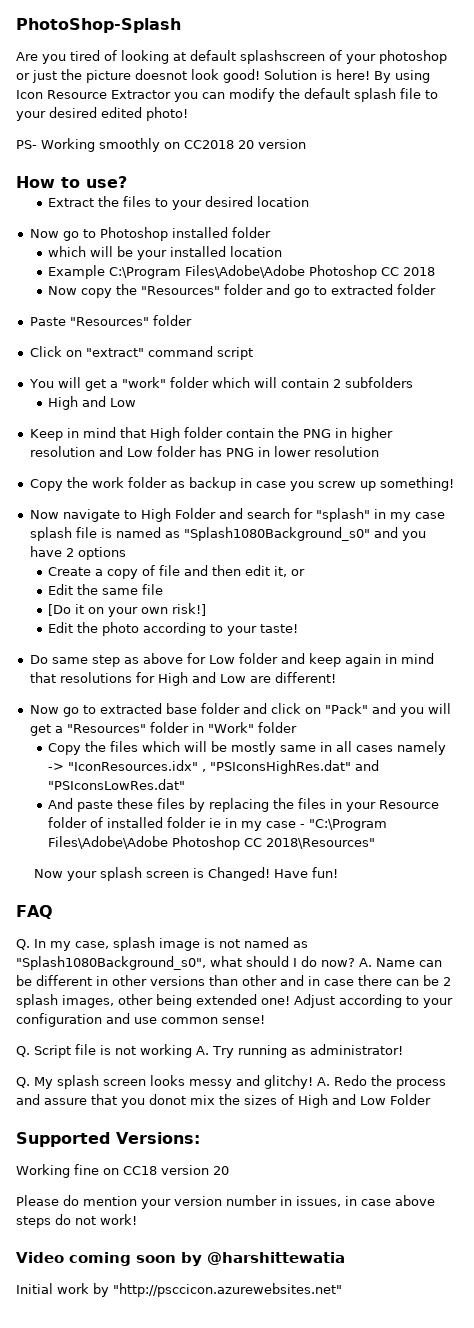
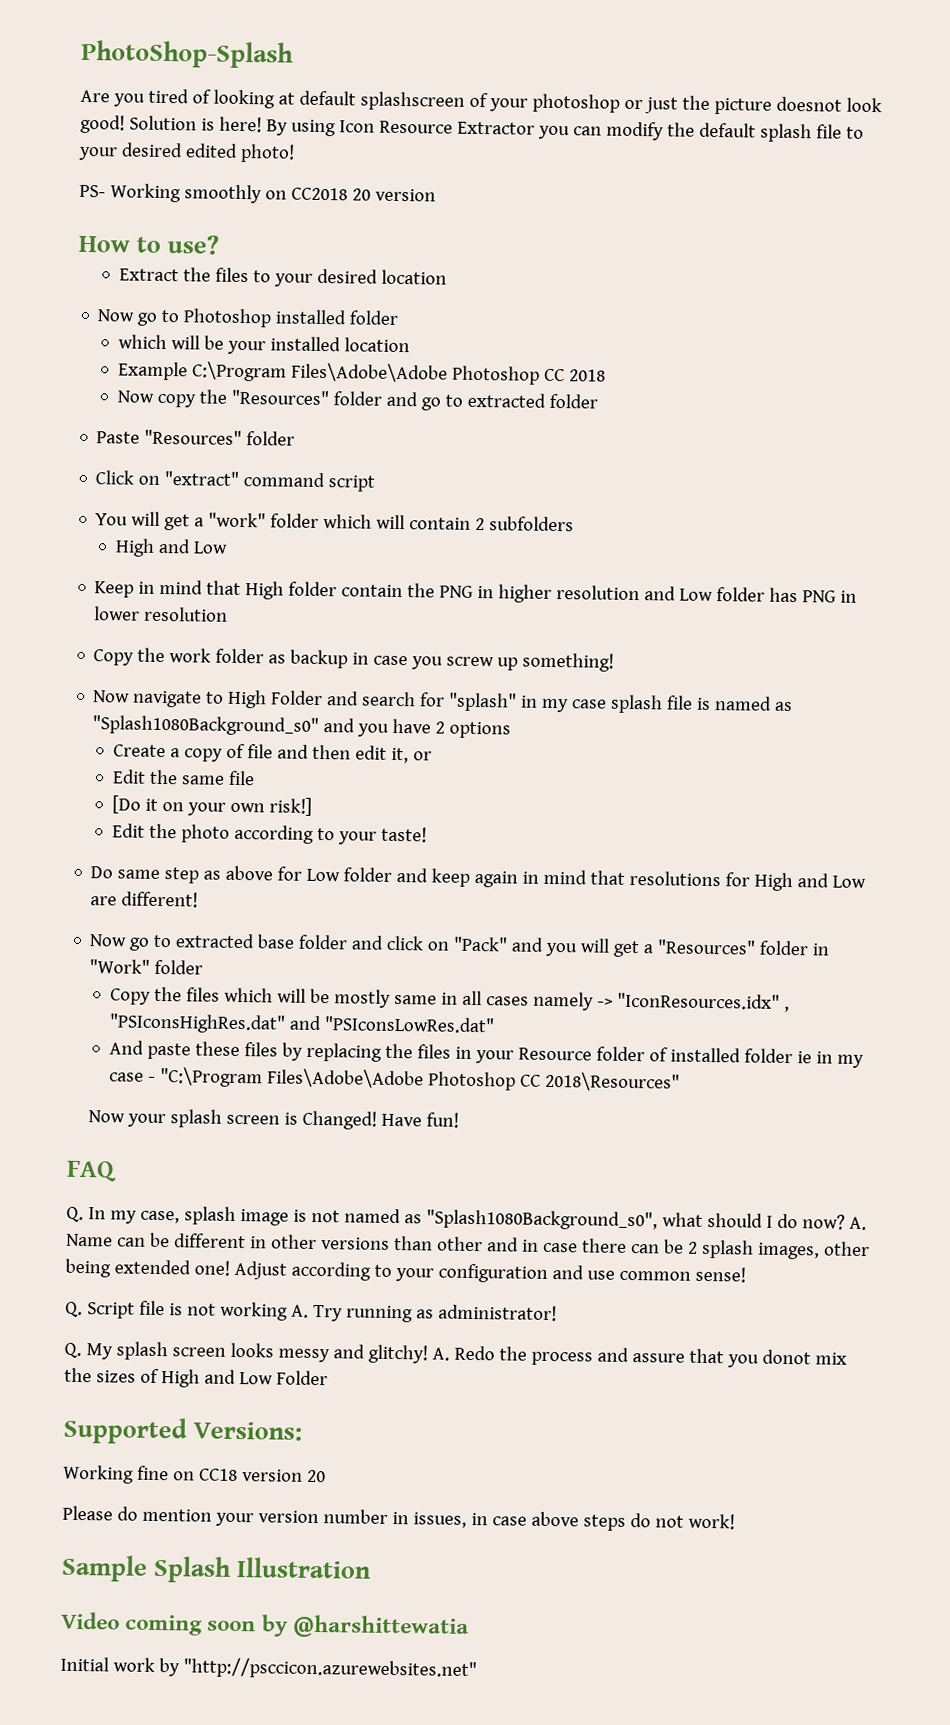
+ Sample Splash Illustration

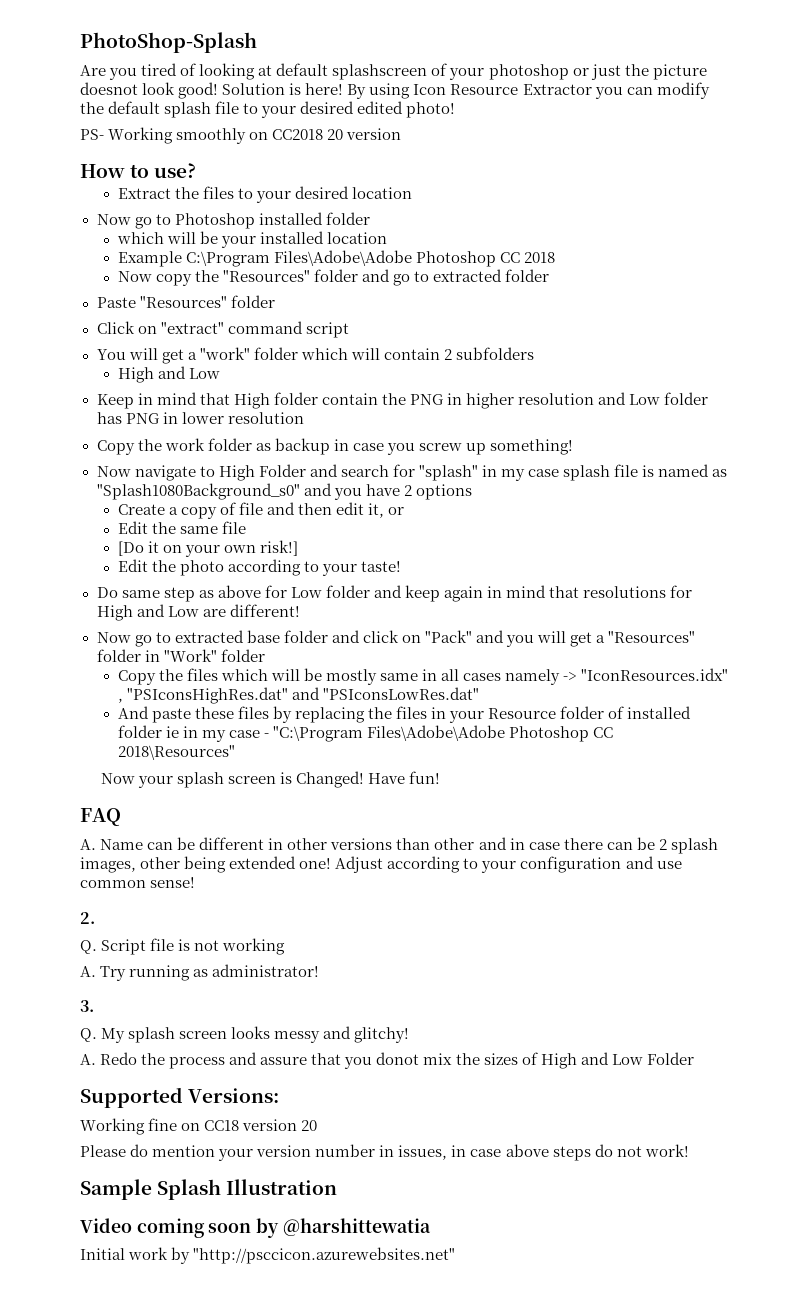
- Q. In my case, splash image is not named as "Splash1080Background_s0", what should I do now?
+ 2.
- Q. Script file is not working A. Try running as administrator!
+ Q. Script file is not working
+ A. Try running as administrator!
+ 3.
- Q. My splash screen looks messy and glitchy! A. Redo the process and assure that you donot mix the sizes of High and Low Folder
+ Q. My splash screen looks messy and glitchy!
+ A. Redo the process and assure that you donot mix the sizes of High and Low Folder

